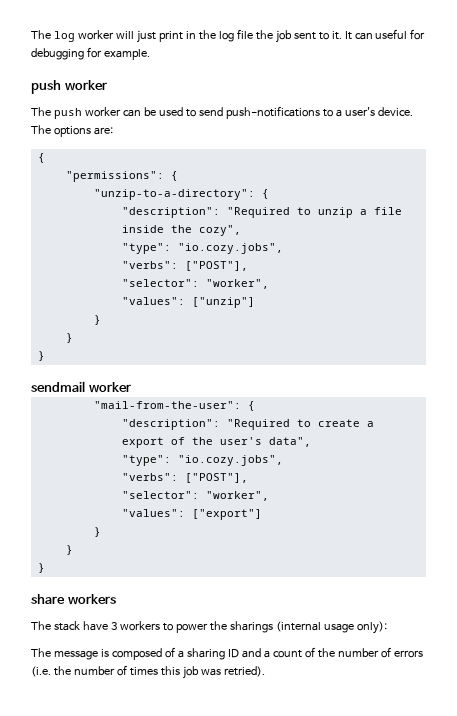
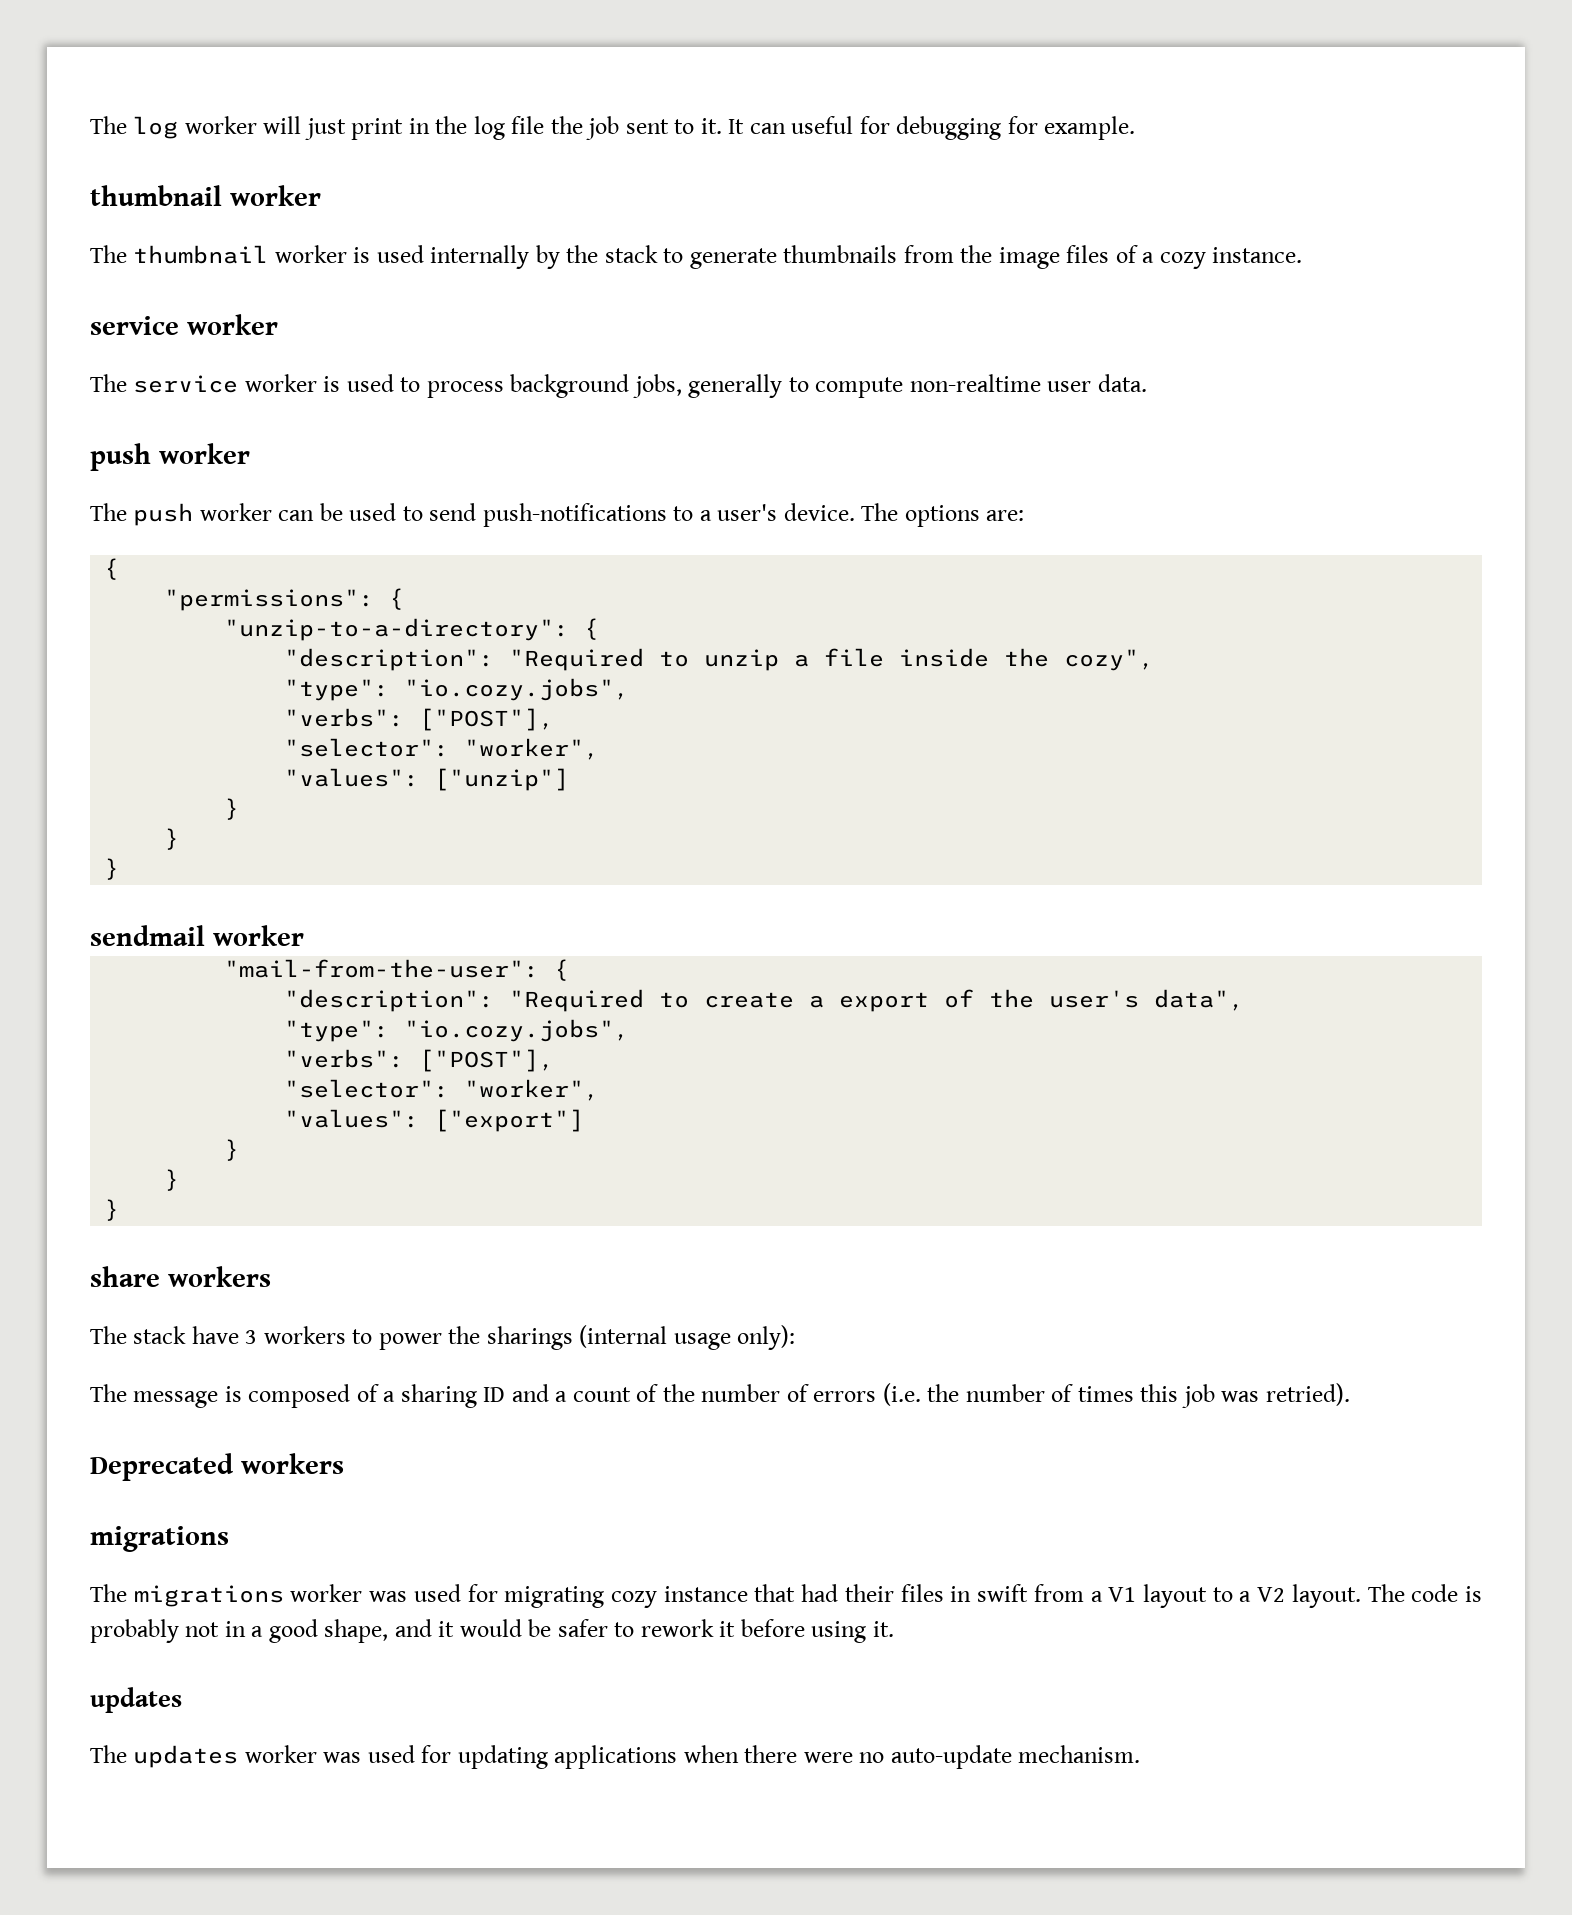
  It can useful for debugging for example.
+ thumbnail worker
+ The thumbnail worker is used internally by the stack to generate thumbnails from the image files of a cozy instance.
+ service worker
+ The service worker is used to process background jobs, generally to compute non-realtime user data.
+ Deprecated workers
+ migrations
+ The migrations worker was used for migrating cozy instance that had their files in swift from a V1 layout to a V2 layout. The code is probably not in a good shape, and it would be safer to rework it before using it.
+ updates
+ The updates worker was used for updating applications when there were no auto-update mechanism.

